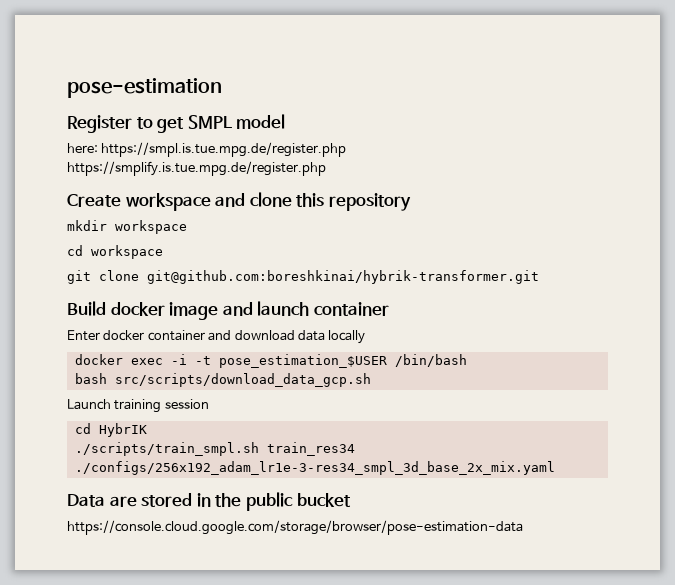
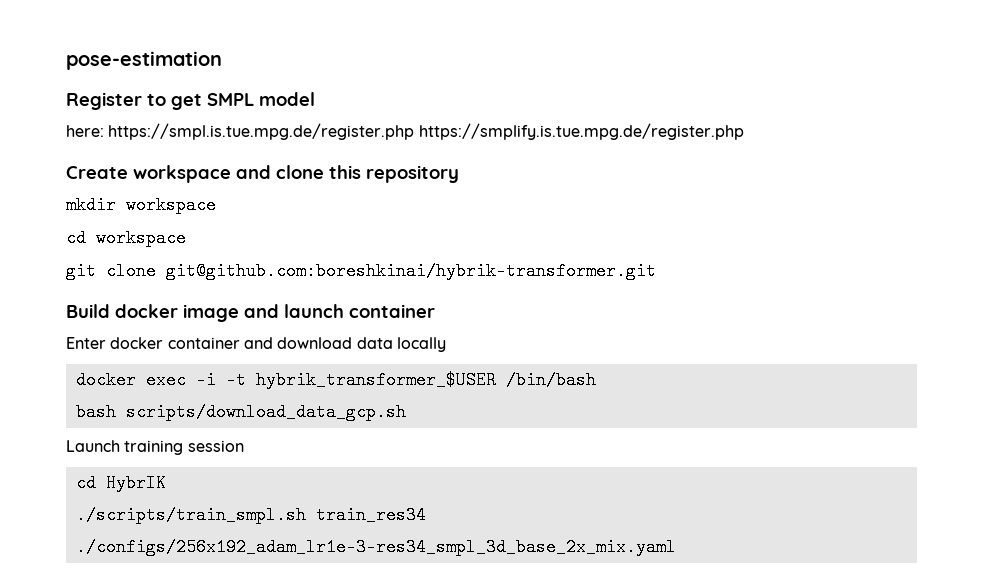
- docker exec -i -t pose_estimation_$USER /bin/bash
+ docker exec -i -t hybrik_transformer_$USER /bin/bash
- bash src/scripts/download_data_gcp.sh
+ bash scripts/download_data_gcp.sh
- Data are stored in the public bucket
- https://console.cloud.google.com/storage/browser/pose-estimation-data

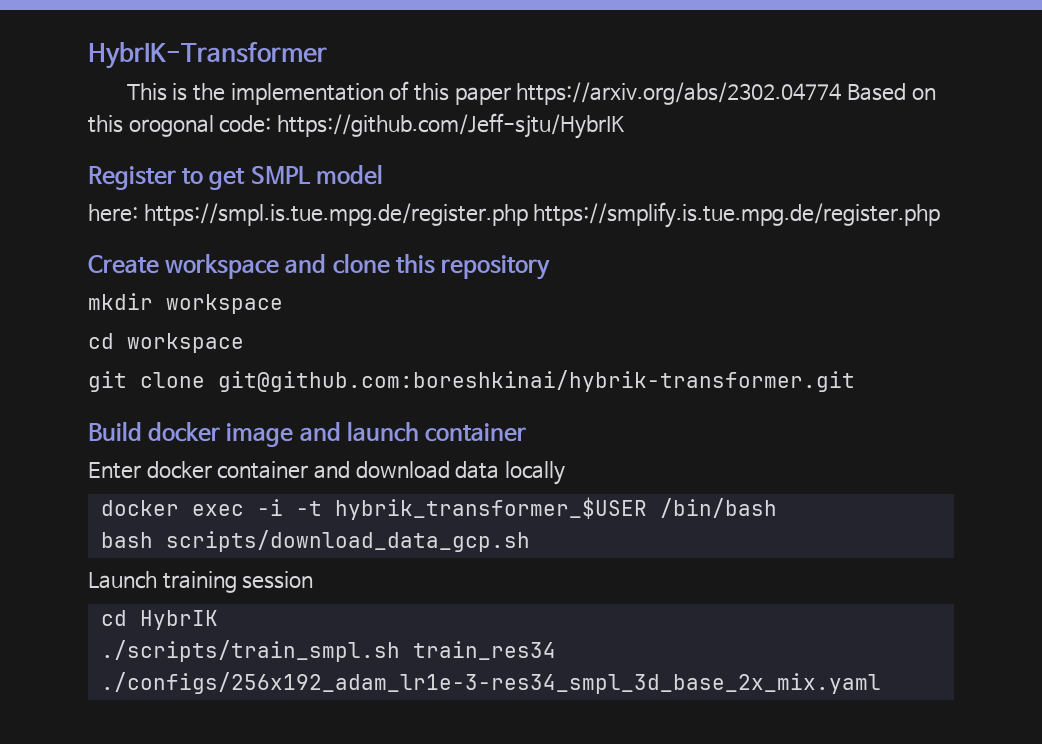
- pose-estimation
+ HybrIK-Transformer
+ This is the implementation of this paper https://arxiv.org/abs/2302.04774 Based on this orogonal code: https://github.com/Jeff-sjtu/HybrIK

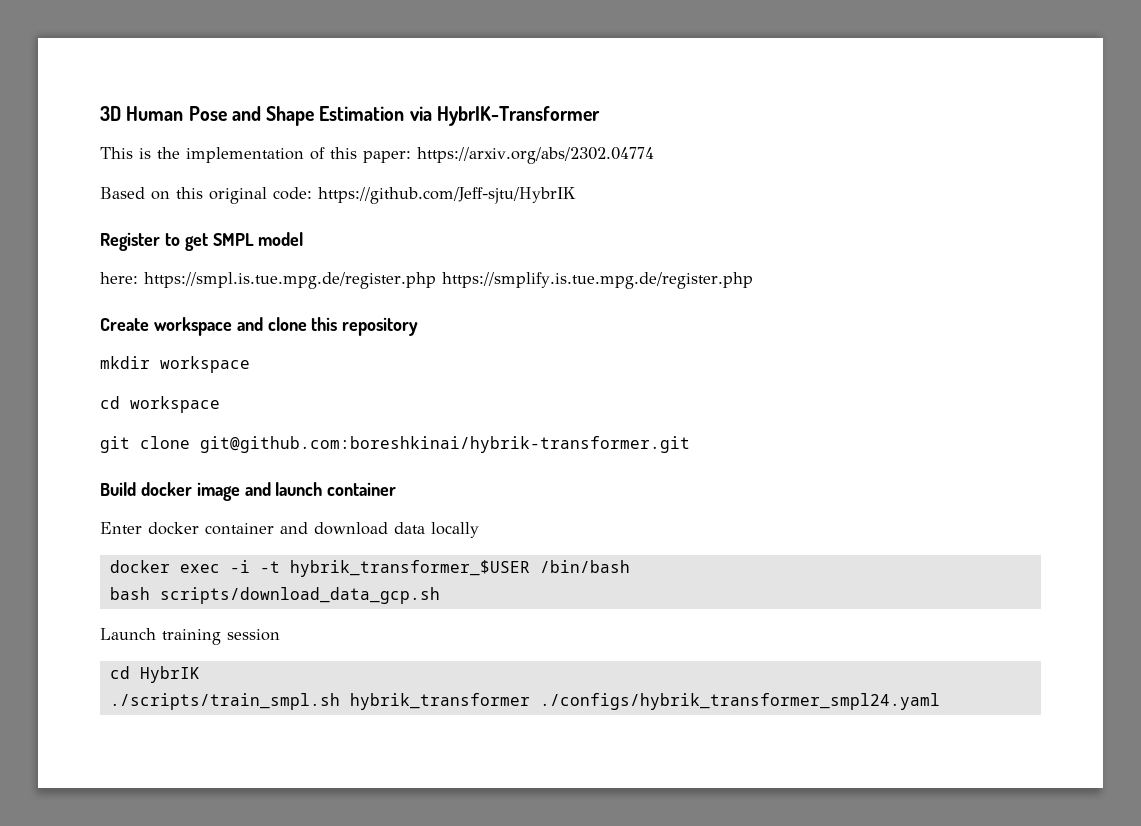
- HybrIK-Transformer
+ 3D Human Pose and Shape Estimation via HybrIK-Transformer
- This is the implementation of this paper https://arxiv.org/abs/2302.04774 Based on this orogonal code: https://github.com/Jeff-sjtu/HybrIK
+ This is the implementation of this paper: https://arxiv.org/abs/2302.04774
+ Based on this original code: https://github.com/Jeff-sjtu/HybrIK
- ./scripts/train_smpl.sh train_res34 ./configs/256x192_adam_lr1e-3-res34_smpl_3d_base_2x_mix.yaml
+ ./scripts/train_smpl.sh hybrik_transformer ./configs/hybrik_transformer_smpl24.yaml

